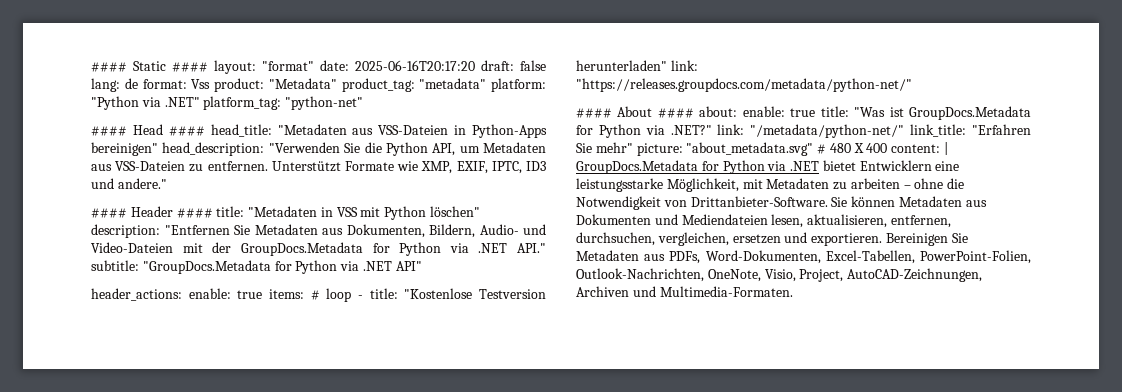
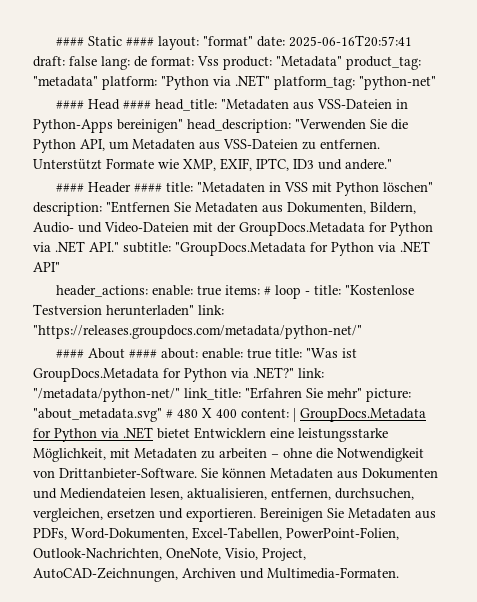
- #### Static #### layout: "format" date: 2025-06-16T20:17:20 draft: false lang: de format: Vss product: "Metadata" product_tag: "metadata" platform: "Python via .NET" platform_tag: "python-net"
+ #### Static #### layout: "format" date: 2025-06-16T20:57:41 draft: false lang: de format: Vss product: "Metadata" product_tag: "metadata" platform: "Python via .NET" platform_tag: "python-net"

